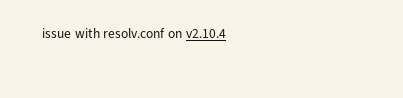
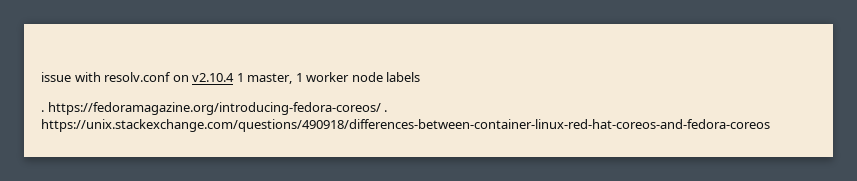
- issue with resolv.conf on v2.10.4
+ issue with resolv.conf on v2.10.4 1 master, 1 worker node labels
+ . https://fedoramagazine.org/introducing-fedora-coreos/ . https://unix.stackexchange.com/questions/490918/differences-between-container-linux-red-hat-coreos-and-fedora-coreos

